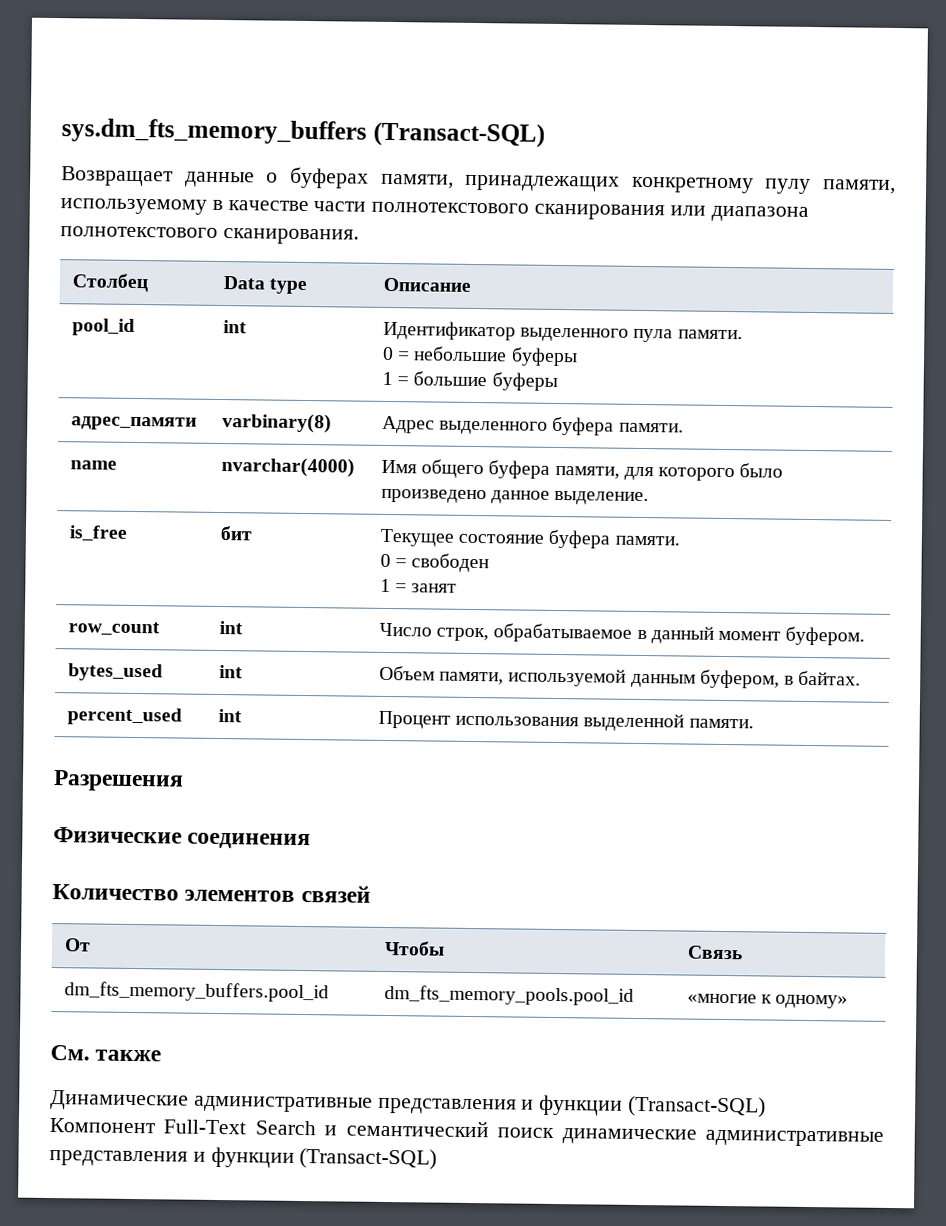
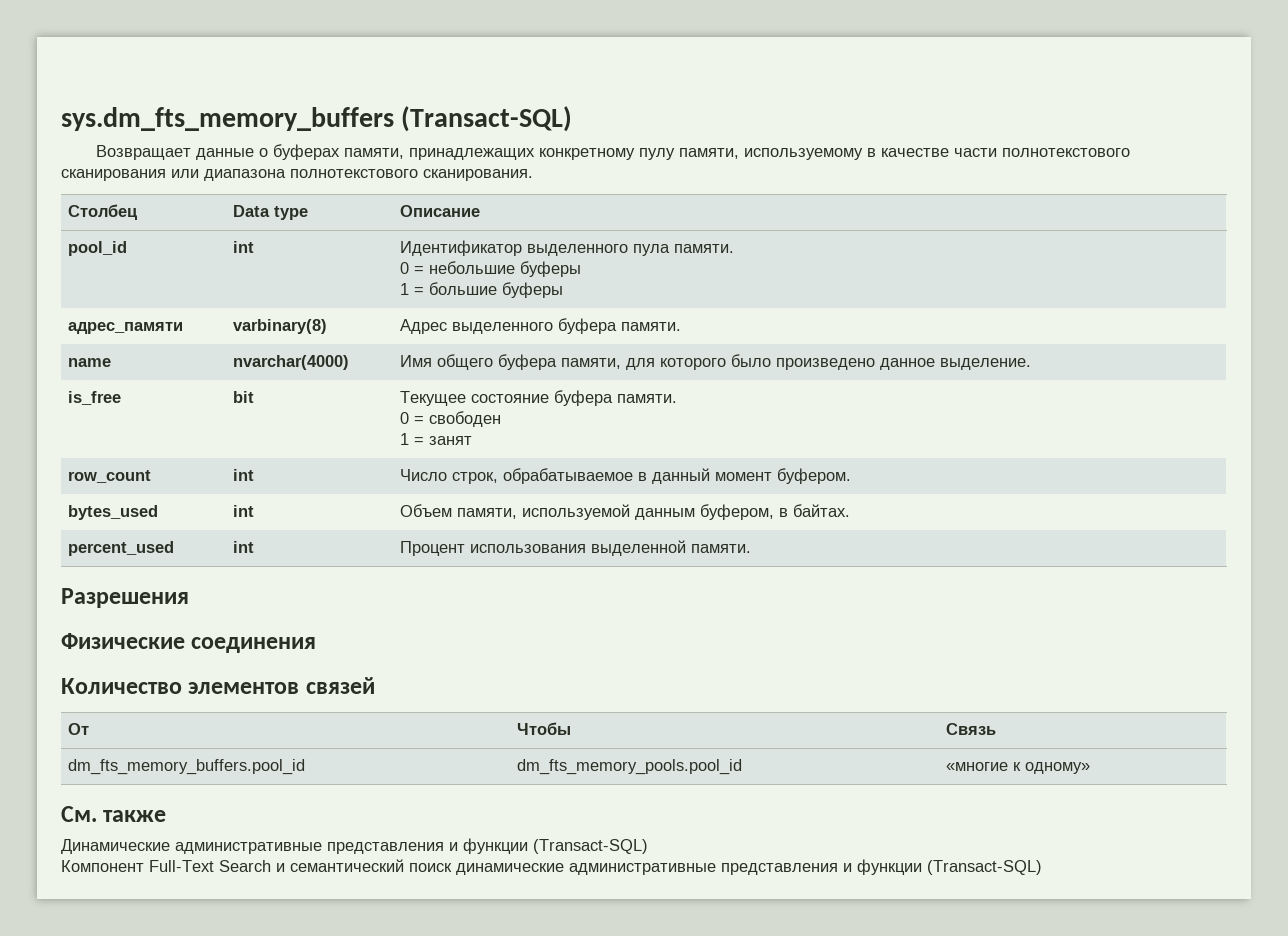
- is_free | бит | Текущее состояние буфера памяти.
+ is_free | bit | Текущее состояние буфера памяти.

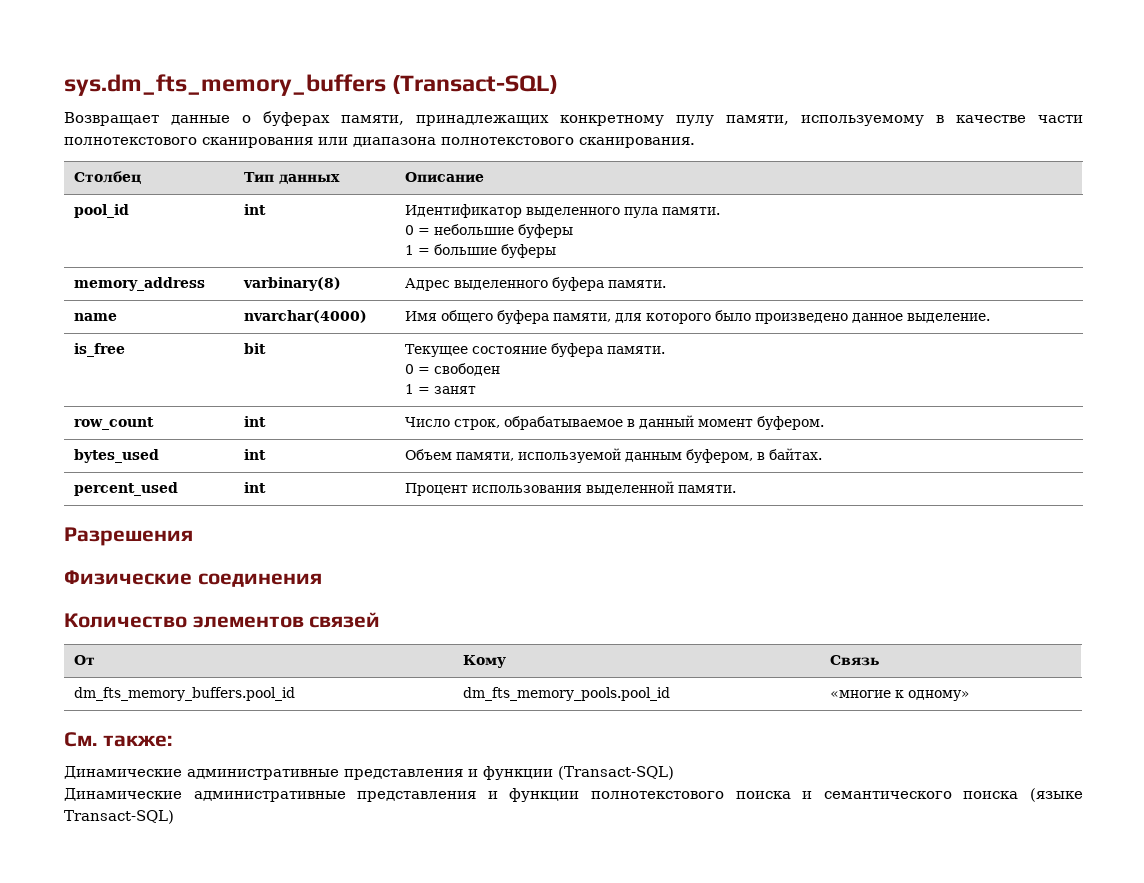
- Столбец | Data type | Описание
+ Столбец | Тип данных | Описание
- адрес_памяти | varbinary(8) | Адрес выделенного буфера памяти.
+ memory_address | varbinary(8) | Адрес выделенного буфера памяти.
- От | Чтобы | Связь
+ От | Кому | Связь
- См. также
+ См. также:
- Компонент Full-Text Search и семантический поиск динамические административные представления и функции (Transact-SQL)
+ Динамические административные представления и функции полнотекстового поиска и семантического поиска (языке Transact-SQL)

